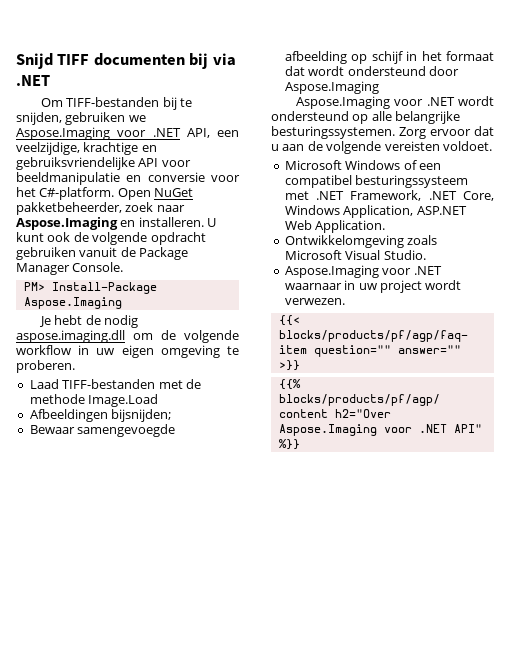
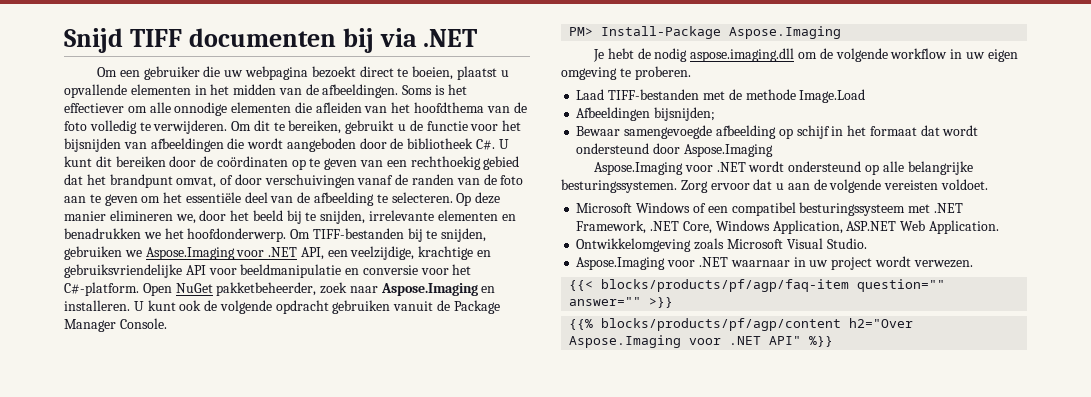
- Om TIFF-bestanden bij te snijden, gebruiken we Aspose.Imaging voor .NET API, een veelzijdige, krachtige en gebruiksvriendelijke API voor beeldmanipulatie en conversie voor het C#-platform.
+ Om een gebruiker die uw webpagina bezoekt direct te boeien, plaatst u opvallende elementen in het midden van de afbeeldingen. Soms is het effectiever om alle onnodige elementen die afleiden van het hoofdthema van de foto volledig te verwijderen. Om dit te bereiken, gebruikt u de functie voor het bijsnijden van afbeeldingen die wordt aangeboden door de bibliotheek C#. U kunt dit bereiken door de coördinaten op te geven van een rechthoekig gebied dat het brandpunt omvat, of door verschuivingen vanaf de randen van de foto aan te geven om het essentiële deel van de afbeelding te selecteren. Op deze manier elimineren we, door het beeld bij te snijden, irrelevante elementen en benadrukken we het hoofdonderwerp. Om TIFF-bestanden bij te snijden, gebruiken we Aspose.Imaging voor .NET API, een veelzijdige, krachtige en gebruiksvriendelijke API voor beeldmanipulatie en conversie voor het C#-platform.

